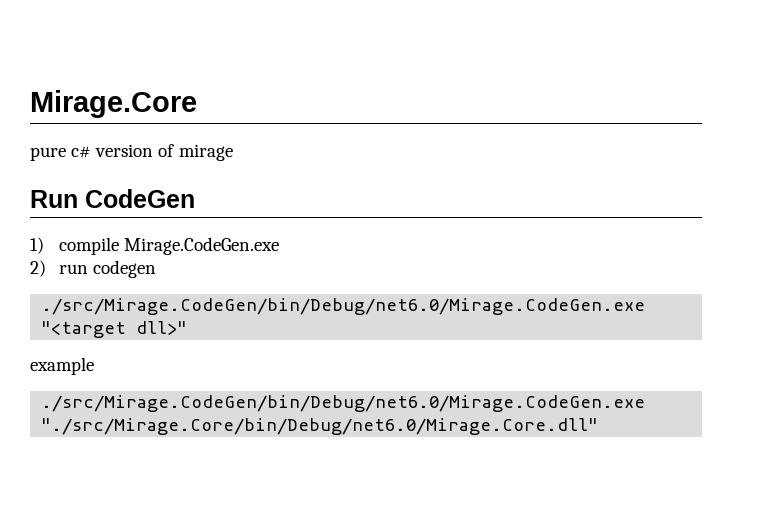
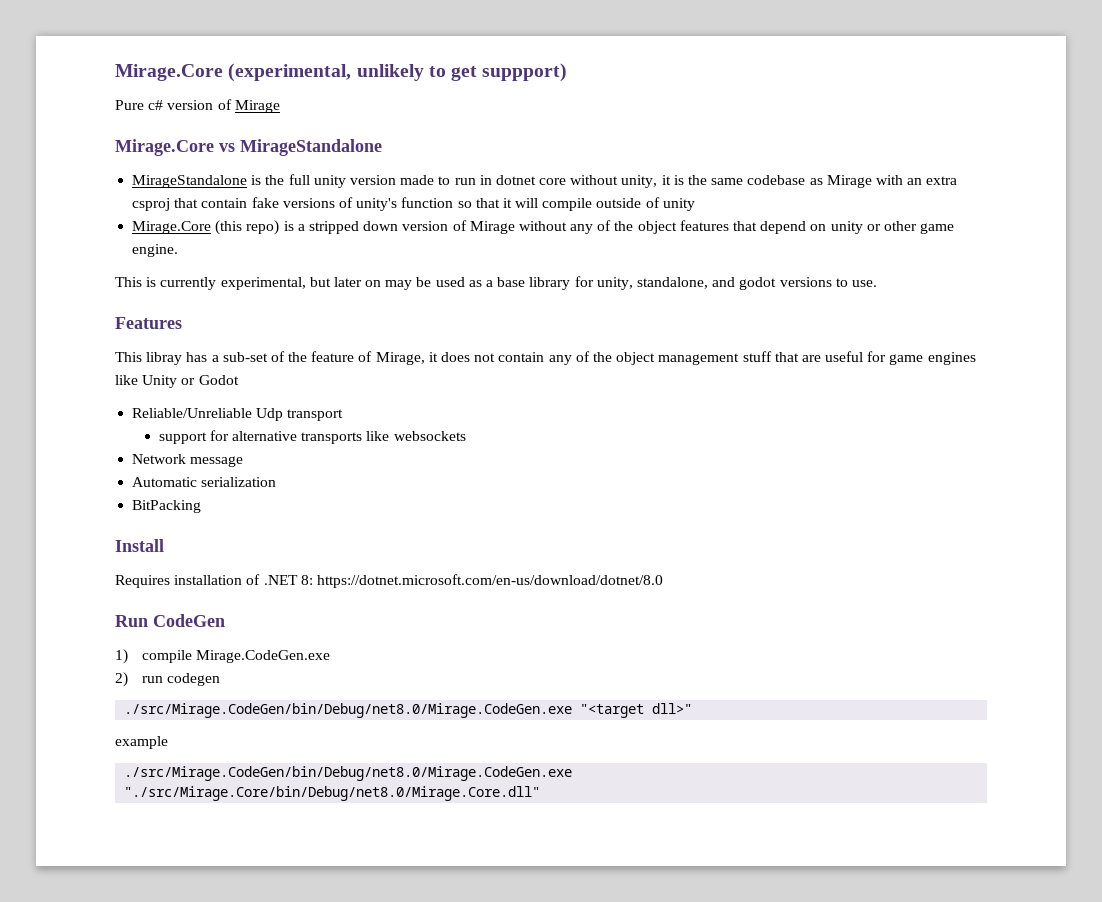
- Mirage.Core
- pure c# version of mirage
+ Mirage.Core (experimental, unlikely to get suppport)
+ Pure c# version of Mirage
+ Mirage.Core vs MirageStandalone
+ MirageStandalone is the full unity version made to run in dotnet core without unity, it is the same codebase as Mirage with an extra csproj that contain fake versions of unity's function so that it will compile outside of unity
+ Mirage.Core (this repo) is a stripped down version of Mirage without any of the object features that depend on unity or other game engine.
+ This is currently experimental, but later on may be used as a base library for unity, standalone, and godot versions to use.
+ Features
+ This libray has a sub-set of the feature of Mirage, it does not contain any of the object management stuff that are useful for game engines like Unity or Godot
+ Reliable/Unreliable Udp transport
+ support for alternative transports like websockets
+ Network message
+ Automatic serialization
+ BitPacking
+ Install
+ Requires installation of .NET 8: https://dotnet.microsoft.com/en-us/download/dotnet/8.0
- ./src/Mirage.CodeGen/bin/Debug/net6.0/Mirage.CodeGen.exe "<target dll>"
+ ./src/Mirage.CodeGen/bin/Debug/net8.0/Mirage.CodeGen.exe "<target dll>"
- ./src/Mirage.CodeGen/bin/Debug/net6.0/Mirage.CodeGen.exe "./src/Mirage.Core/bin/Debug/net6.0/Mirage.Core.dll"
+ ./src/Mirage.CodeGen/bin/Debug/net8.0/Mirage.CodeGen.exe "./src/Mirage.Core/bin/Debug/net8.0/Mirage.Core.dll"

